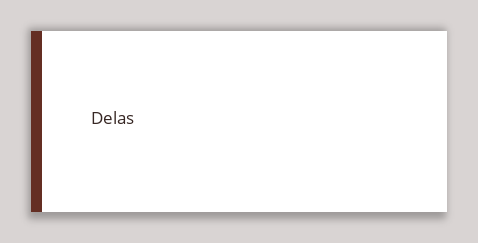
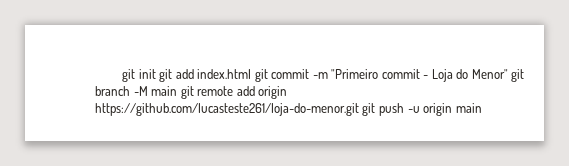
- Delas
+ git init git add index.html git commit -m "Primeiro commit - Loja do Menor" git branch -M main git remote add origin https://github.com/lucasteste261/loja-do-menor.git git push -u origin main

